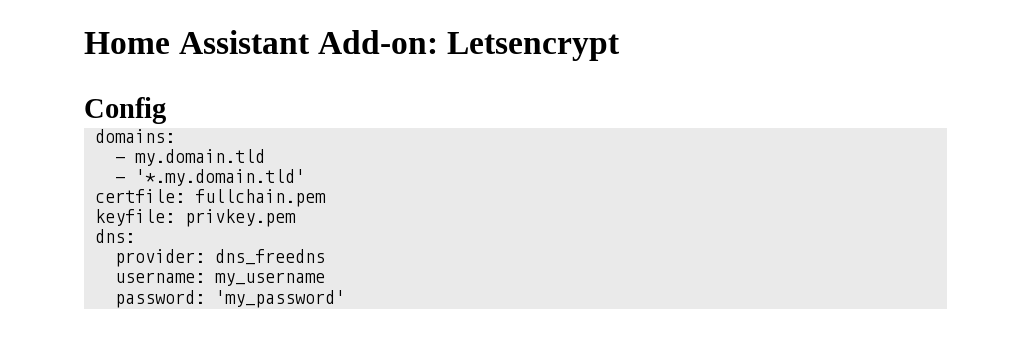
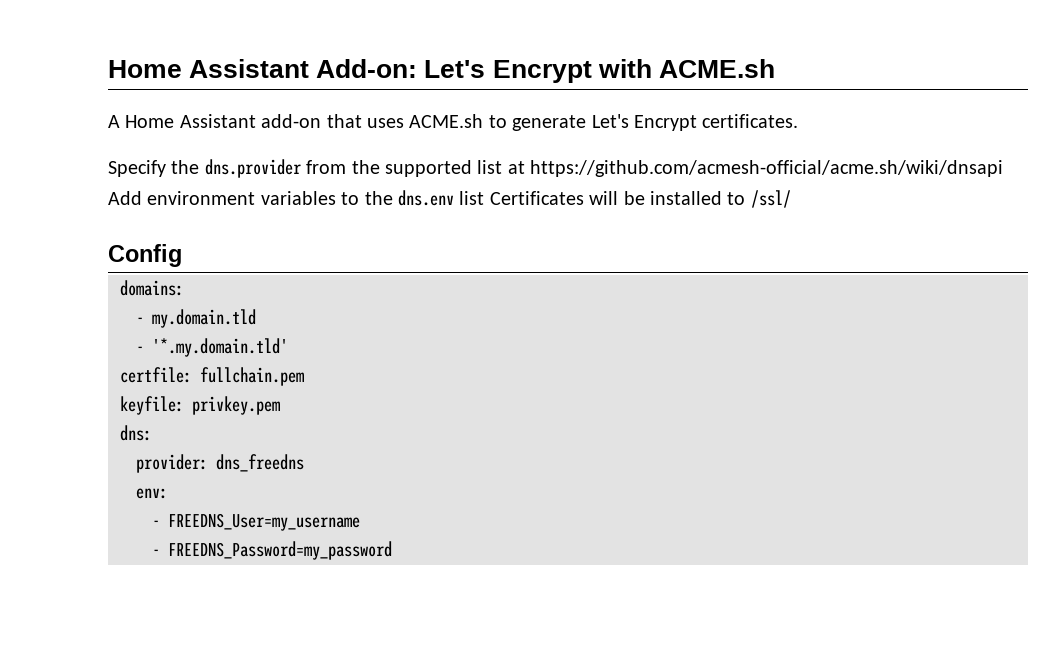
- Home Assistant Add-on: Letsencrypt
+ Home Assistant Add-on: Let's Encrypt with ACME.sh
+ A Home Assistant add-on that uses ACME.sh to generate Let's Encrypt certificates.
+ Specify the dns.provider from the supported list at https://github.com/acmesh-official/acme.sh/wiki/dnsapi Add environment variables to the dns.env list Certificates will be installed to /ssl/
- username: my_username
- password: 'my_password'
+ env:
+ - FREEDNS_User=my_username
+ - FREEDNS_Password=my_password

